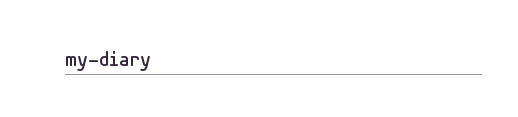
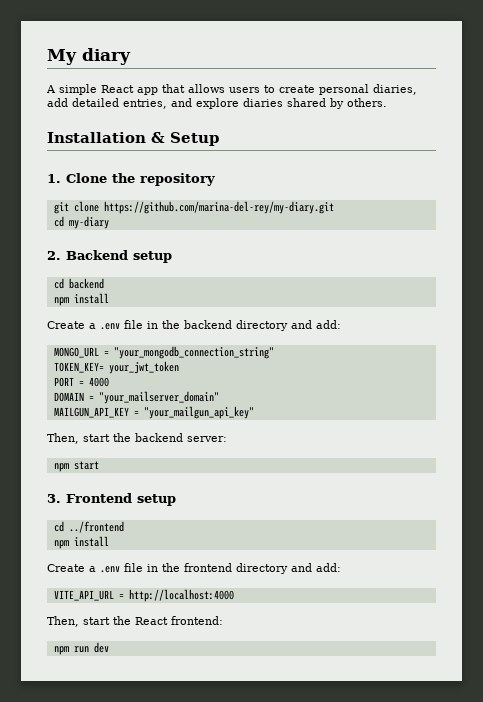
- my-diary
+ My diary
+ A simple React app that allows users to create personal diaries, add detailed entries, and explore diaries shared by others.
+ Installation & Setup
+ 1. Clone the repository
+ git clone https://github.com/marina-del-rey/my-diary.git
+ cd my-diary
+ 2. Backend setup
+ cd backend
+ npm install
+ Create a .env file in the backend directory and add:
+ MONGO_URL = "your_mongodb_connection_string"
+ TOKEN_KEY= your_jwt_token
+ PORT = 4000
+ DOMAIN = "your_mailserver_domain"
+ MAILGUN_API_KEY = "your_mailgun_api_key"
+ Then, start the backend server:
+ npm start
+ 3. Frontend setup
+ cd ../frontend
+ npm install
+ Create a .env file in the frontend directory and add:
+ VITE_API_URL = http://localhost:4000
+ Then, start the React frontend:
+ npm run dev

